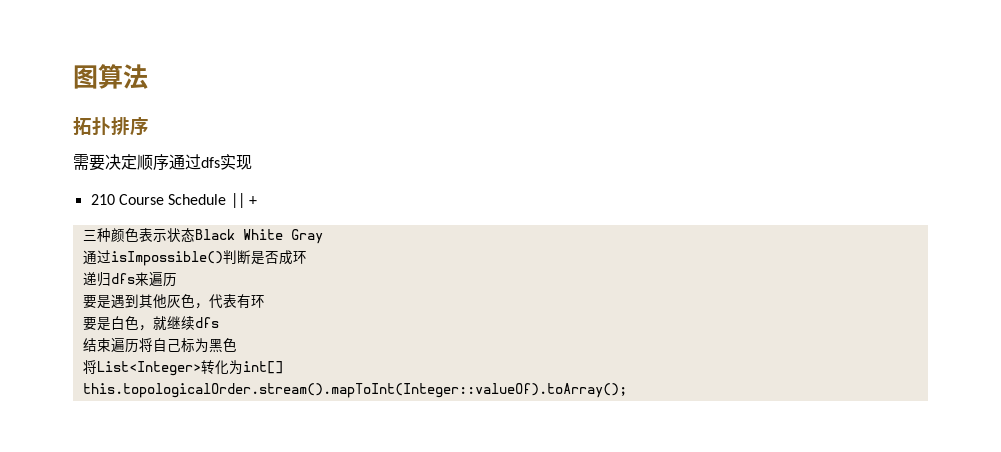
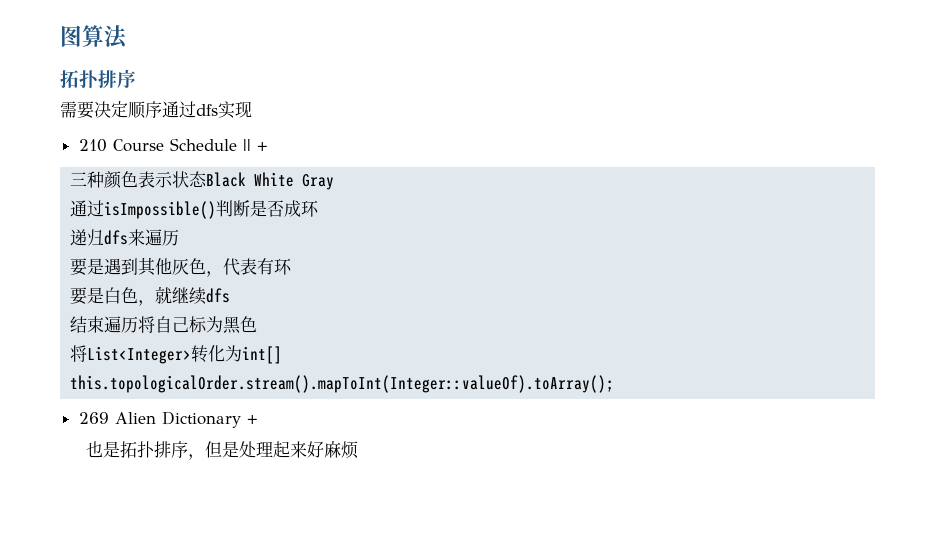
+ 269 Alien Dictionary +
+ 也是拓扑排序，但是处理起来好麻烦

